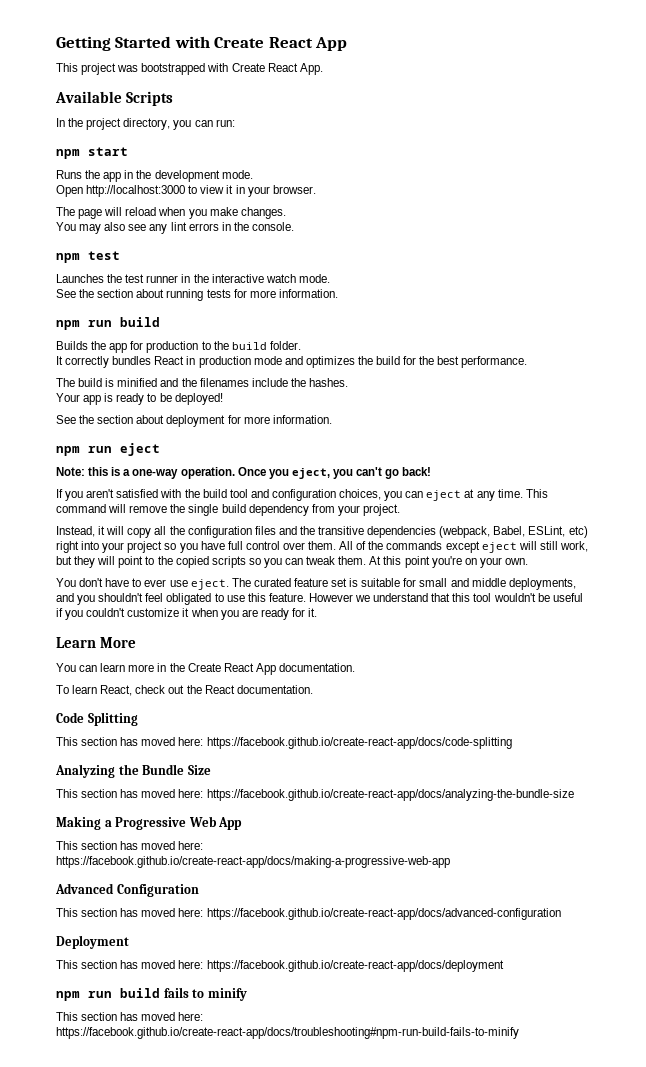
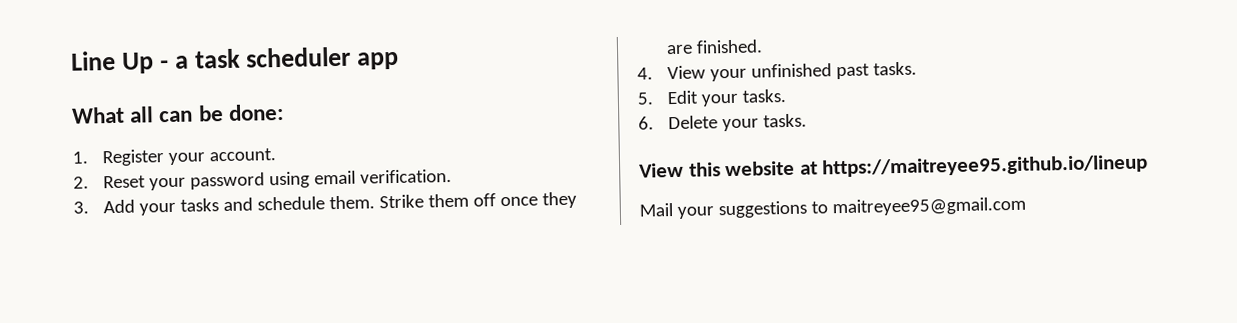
- Getting Started with Create React App
- This project was bootstrapped with Create React App.
- Available Scripts
- In the project directory, you can run:
- npm start
- Runs the app in the development mode.
- Open http://localhost:3000 to view it in your browser.
- The page will reload when you make changes.
- You may also see any lint errors in the console.
- npm test
- Launches the test runner in the interactive watch mode.
- See the section about running tests for more information.
- npm run build
- Builds the app for production to the build folder.
- It correctly bundles React in production mode and optimizes the build for the best performance.
- The build is minified and the filenames include the hashes.
- Your app is ready to be deployed!
- See the section about deployment for more information.
- npm run eject
- Note: this is a one-way operation. Once you eject, you can't go back!
- If you aren't satisfied with the build tool and configuration choices, you can eject at any time. This command will remove the single build dependency from your project.
- Instead, it will copy all the configuration files and the transitive dependencies (webpack, Babel, ESLint, etc) right into your project so you have full control over them. All of the commands except eject will still work, but they will point to the copied scripts so you can tweak them. At this point you're on your own.
- You don't have to ever use eject. The curated feature set is suitable for small and middle deployments, and you shouldn't feel obligated to use this feature. However we understand that this tool wouldn't be useful if you couldn't customize it when you are ready for it.
- Learn More
- You can learn more in the Create React App documentation.
- To learn React, check out the React documentation.
- Code Splitting
- This section has moved here: https://facebook.github.io/create-react-app/docs/code-splitting
- Analyzing the Bundle Size
- This section has moved here: https://facebook.github.io/create-react-app/docs/analyzing-the-bundle-size
- Making a Progressive Web App
- This section has moved here: https://facebook.github.io/create-react-app/docs/making-a-progressive-web-app
- Advanced Configuration
- This section has moved here: https://facebook.github.io/create-react-app/docs/advanced-configuration
- Deployment
- This section has moved here: https://facebook.github.io/create-react-app/docs/deployment
- npm run build fails to minify
- This section has moved here: https://facebook.github.io/create-react-app/docs/troubleshooting#npm-run-build-fails-to-minify
+ Line Up - a task scheduler app
+ What all can be done:
+ 1. Register your account.
+ 2. Reset your password using email verification.
+ 3. Add your tasks and schedule them. Strike them off once they are finished.
+ 4. View your unfinished past tasks.
+ 5. Edit your tasks.
+ 6. Delete your tasks.
+ View this website at https://maitreyee95.github.io/lineup
+ Mail your suggestions to maitreyee95@gmail.com

